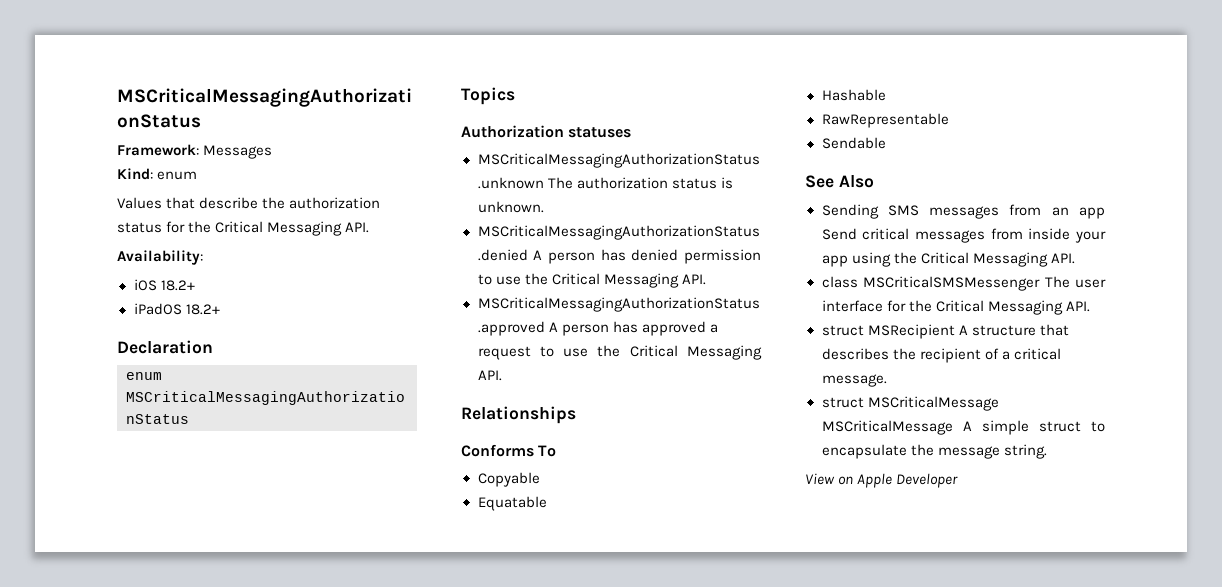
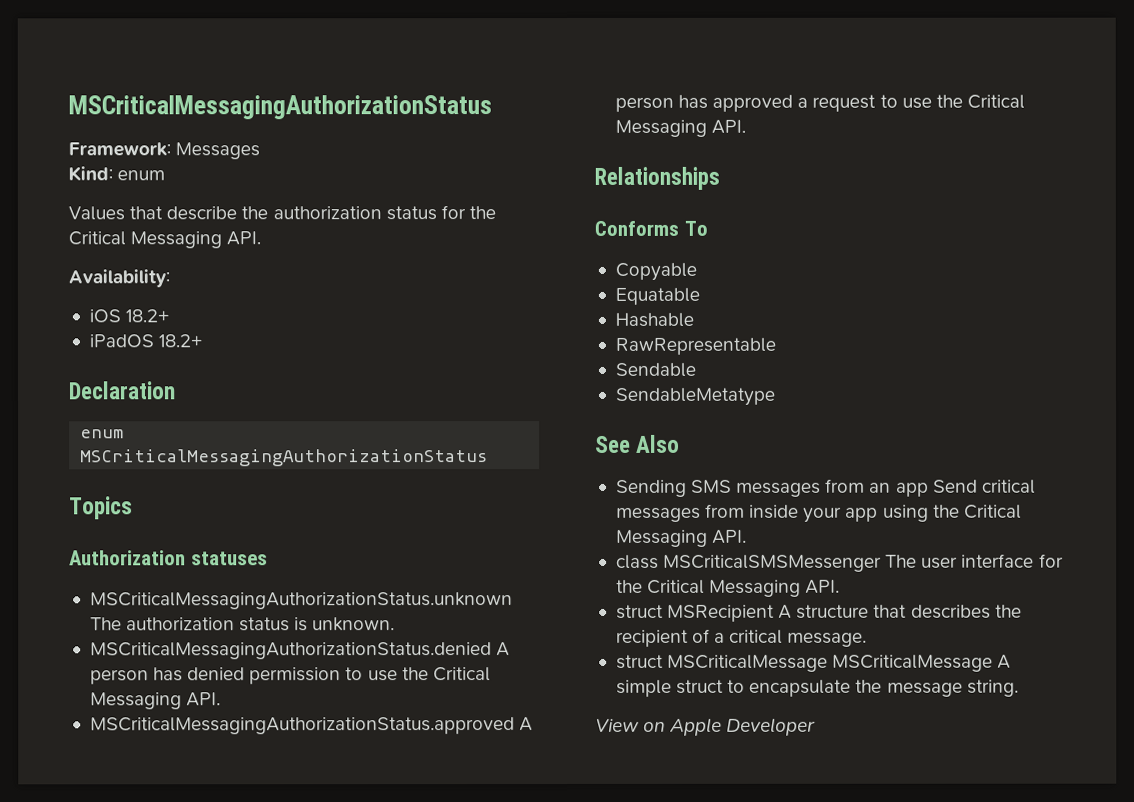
+ SendableMetatype

